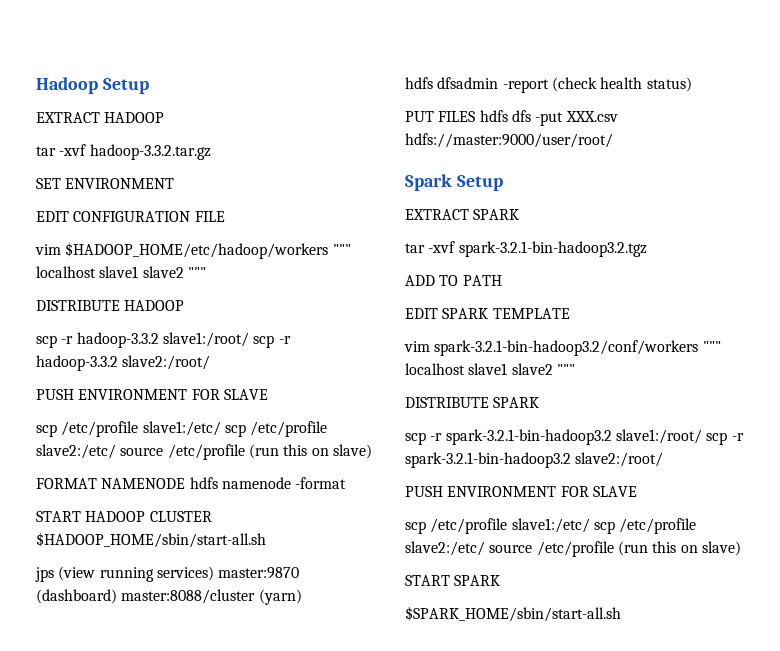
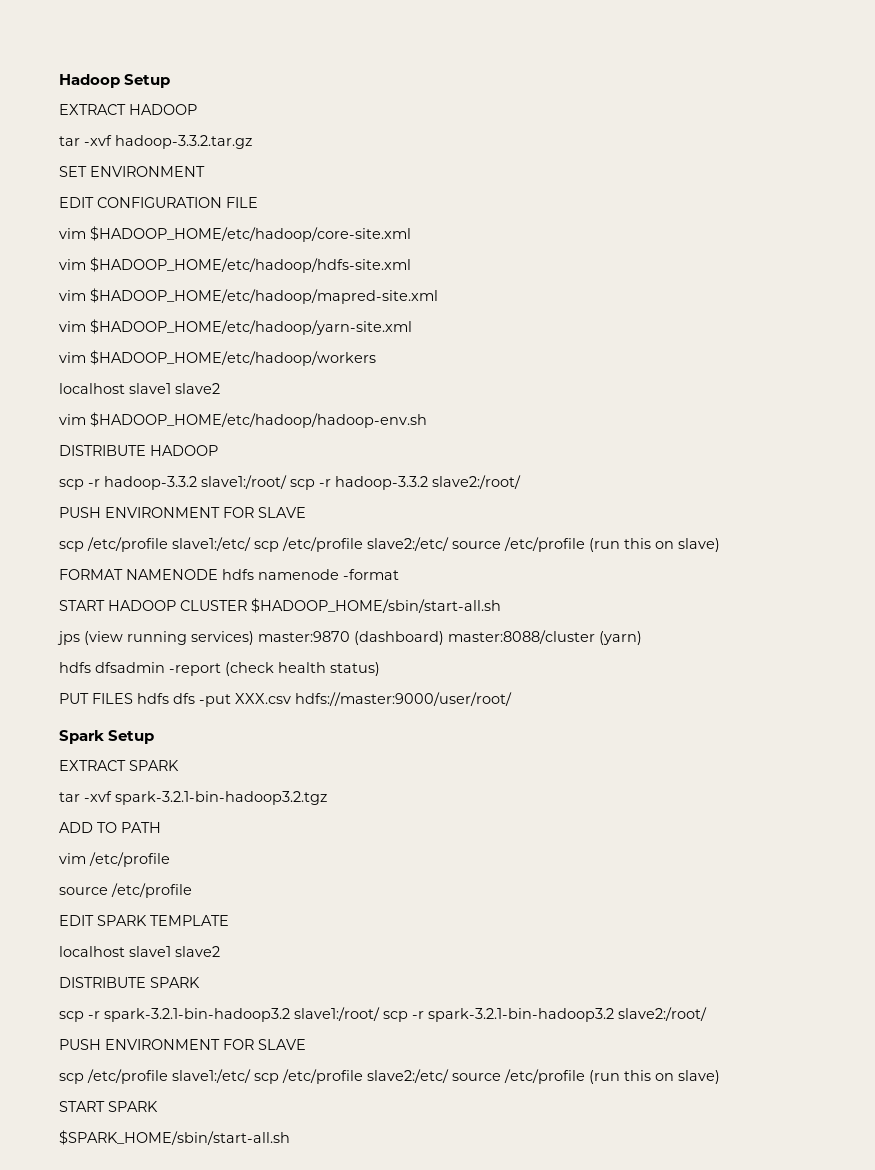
+ vim $HADOOP_HOME/etc/hadoop/core-site.xml
+ vim $HADOOP_HOME/etc/hadoop/hdfs-site.xml
+ vim $HADOOP_HOME/etc/hadoop/mapred-site.xml
+ vim $HADOOP_HOME/etc/hadoop/yarn-site.xml
- vim $HADOOP_HOME/etc/hadoop/workers """ localhost slave1 slave2 """
+ vim $HADOOP_HOME/etc/hadoop/workers
+ localhost slave1 slave2
+ vim $HADOOP_HOME/etc/hadoop/hadoop-env.sh
+ vim /etc/profile
+ source /etc/profile
  EDIT SPARK TEMPLATE
- vim spark-3.2.1-bin-hadoop3.2/conf/workers """ localhost slave1 slave2 """
+ localhost slave1 slave2

